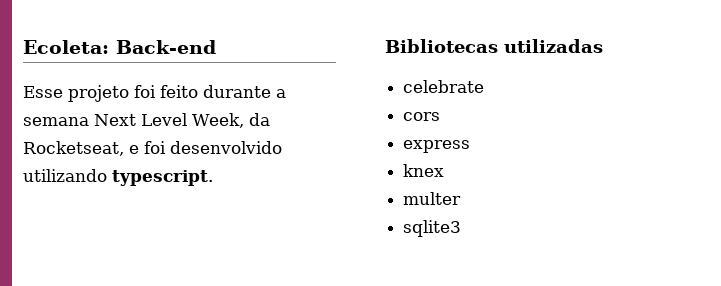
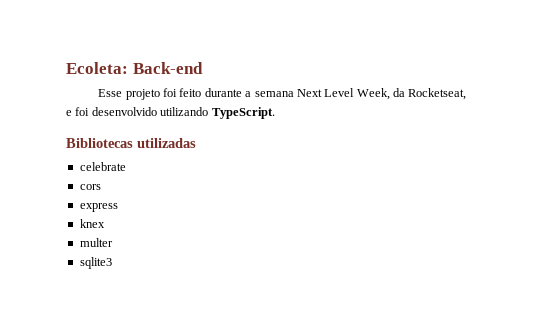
- Esse projeto foi feito durante a semana Next Level Week, da Rocketseat, e foi desenvolvido utilizando typescript.
+ Esse projeto foi feito durante a semana Next Level Week, da Rocketseat, e foi desenvolvido utilizando TypeScript.

